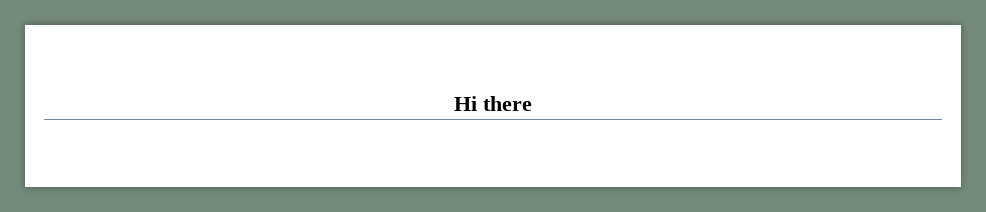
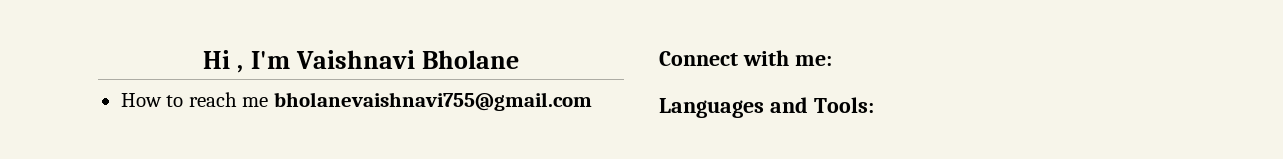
- Hi there
+ Hi , I'm Vaishnavi Bholane
+ How to reach me bholanevaishnavi755@gmail.com
+ Connect with me:
+ Languages and Tools:

